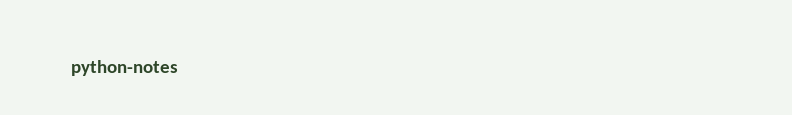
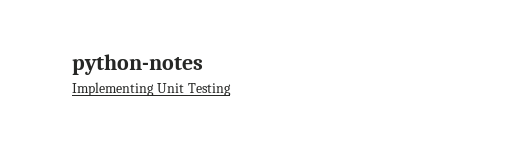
+ Implementing Unit Testing

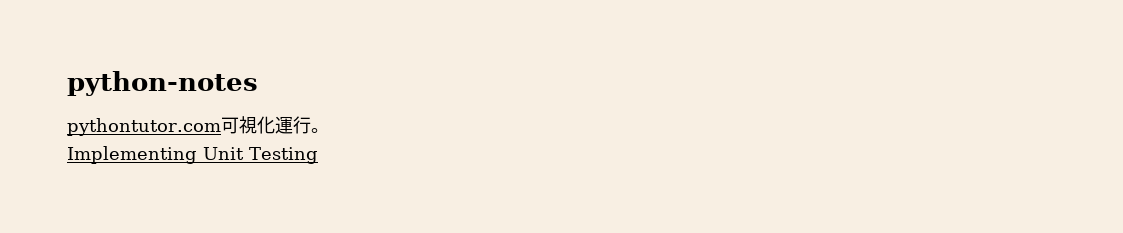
+ pythontutor.com可視化運行。

